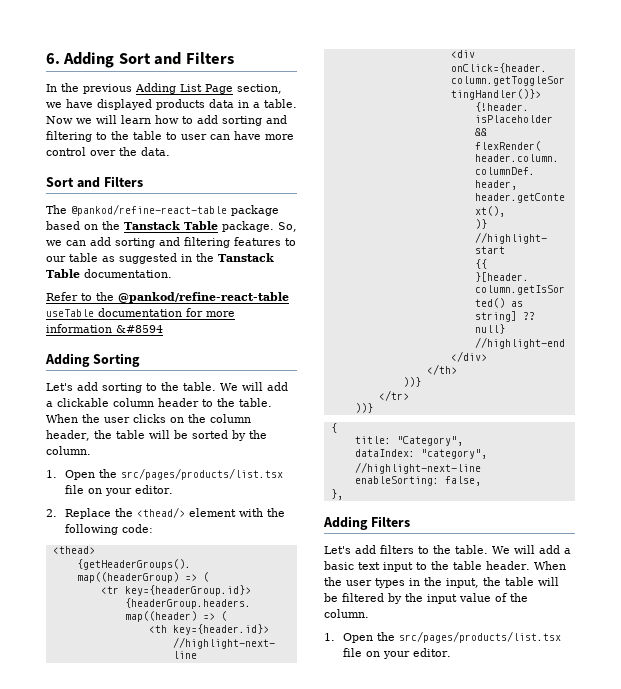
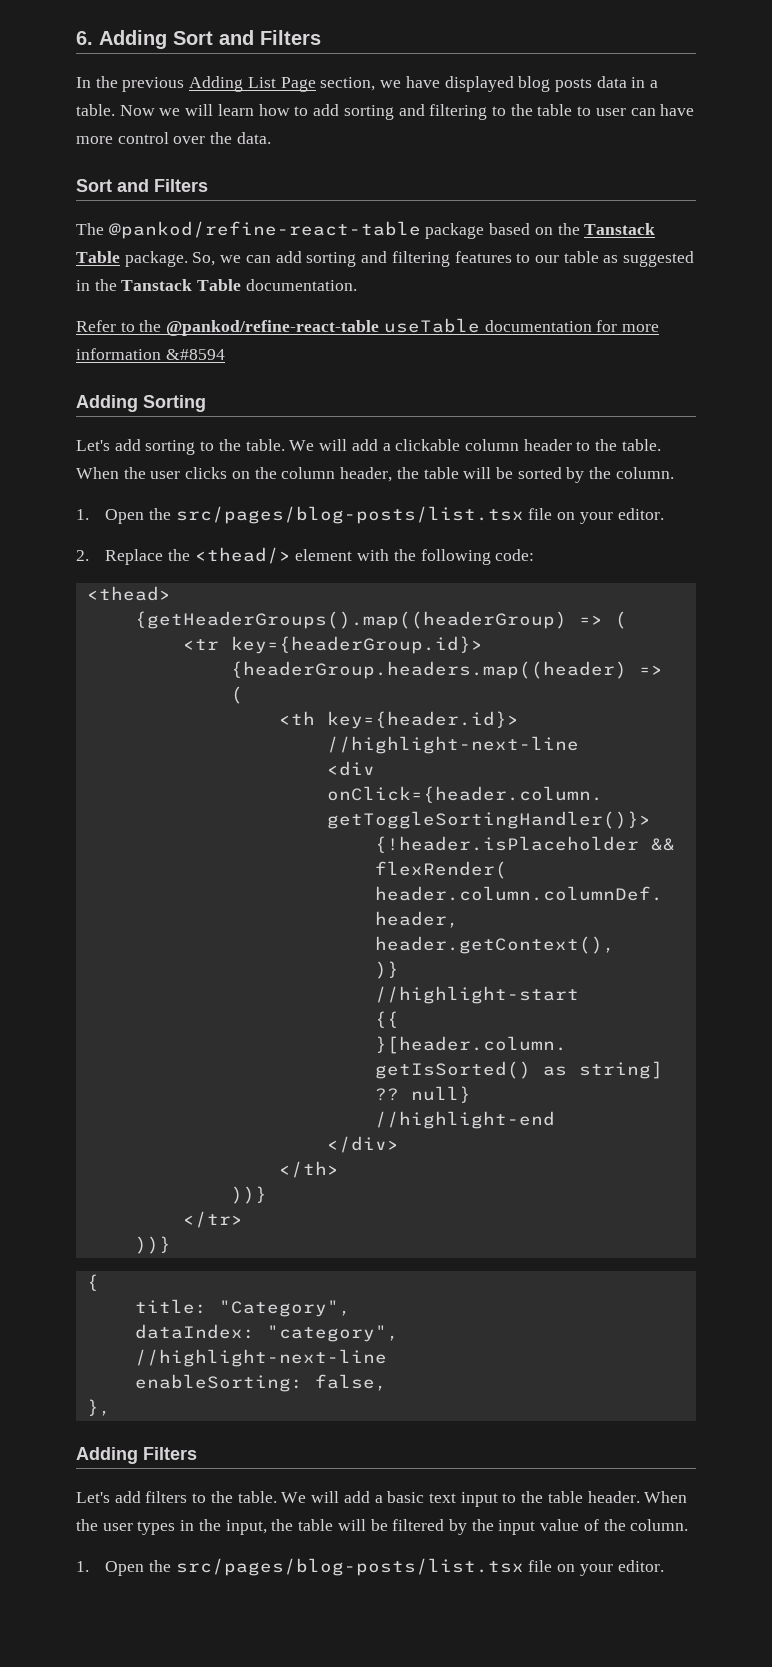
- In the previous Adding List Page section, we have displayed products data in a table.
+ In the previous Adding List Page section, we have displayed blog posts data in a table.
  When the user clicks on the column header, the table will be sorted by the column.
- 1. Open the src/pages/products/list.tsx file on your editor.
+ 1. Open the src/pages/blog-posts/list.tsx file on your editor.
  When the user types in the input, the table will be filtered by the input value of the column.
- 1. Open the src/pages/products/list.tsx file on your editor.
+ 1. Open the src/pages/blog-posts/list.tsx file on your editor.

